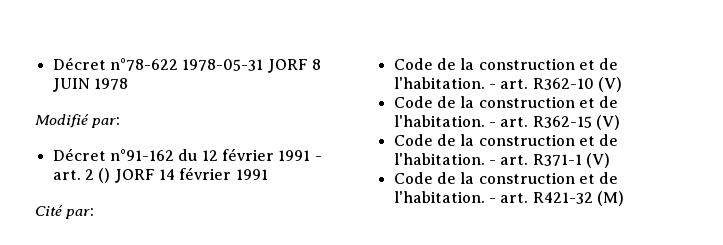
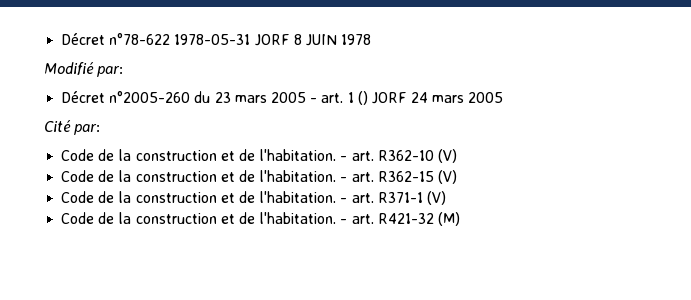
- Décret n°91-162 du 12 février 1991 - art. 2 () JORF 14 février 1991
+ Décret n°2005-260 du 23 mars 2005 - art. 1 () JORF 24 mars 2005

